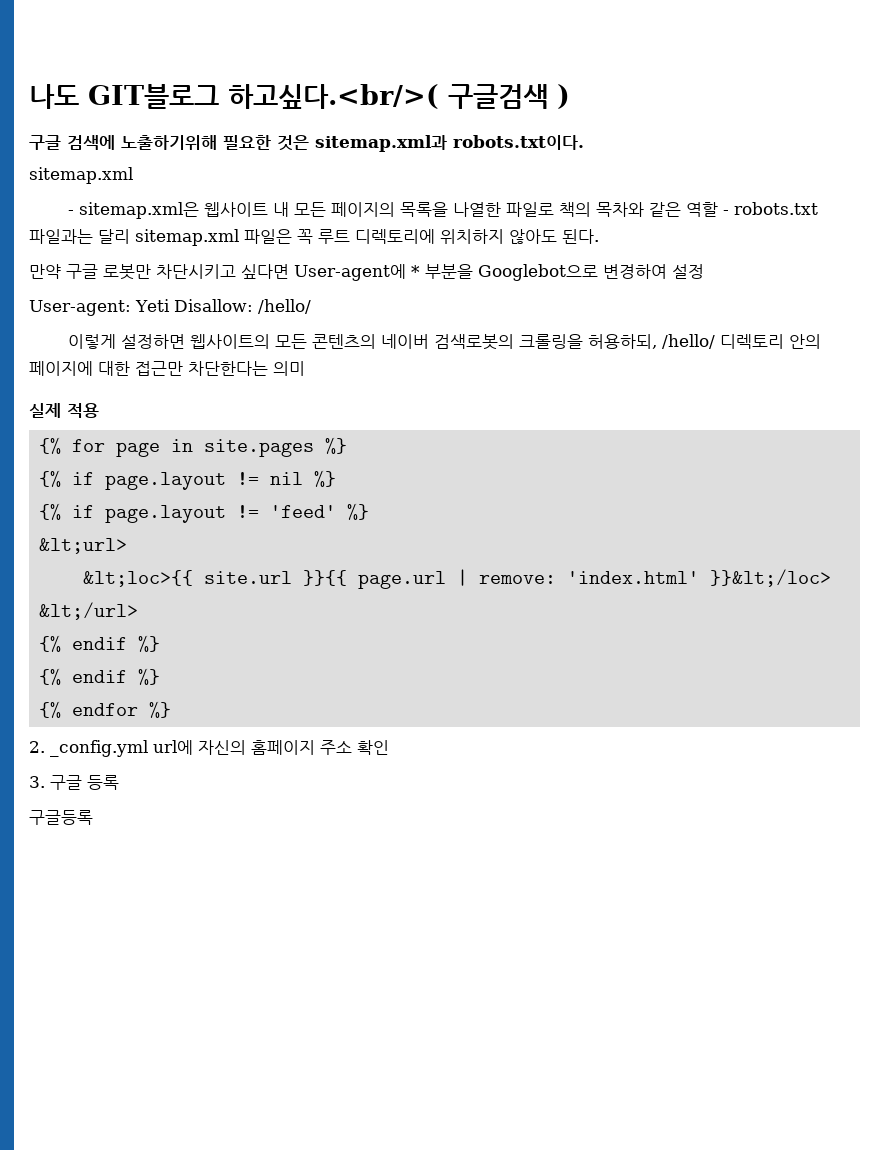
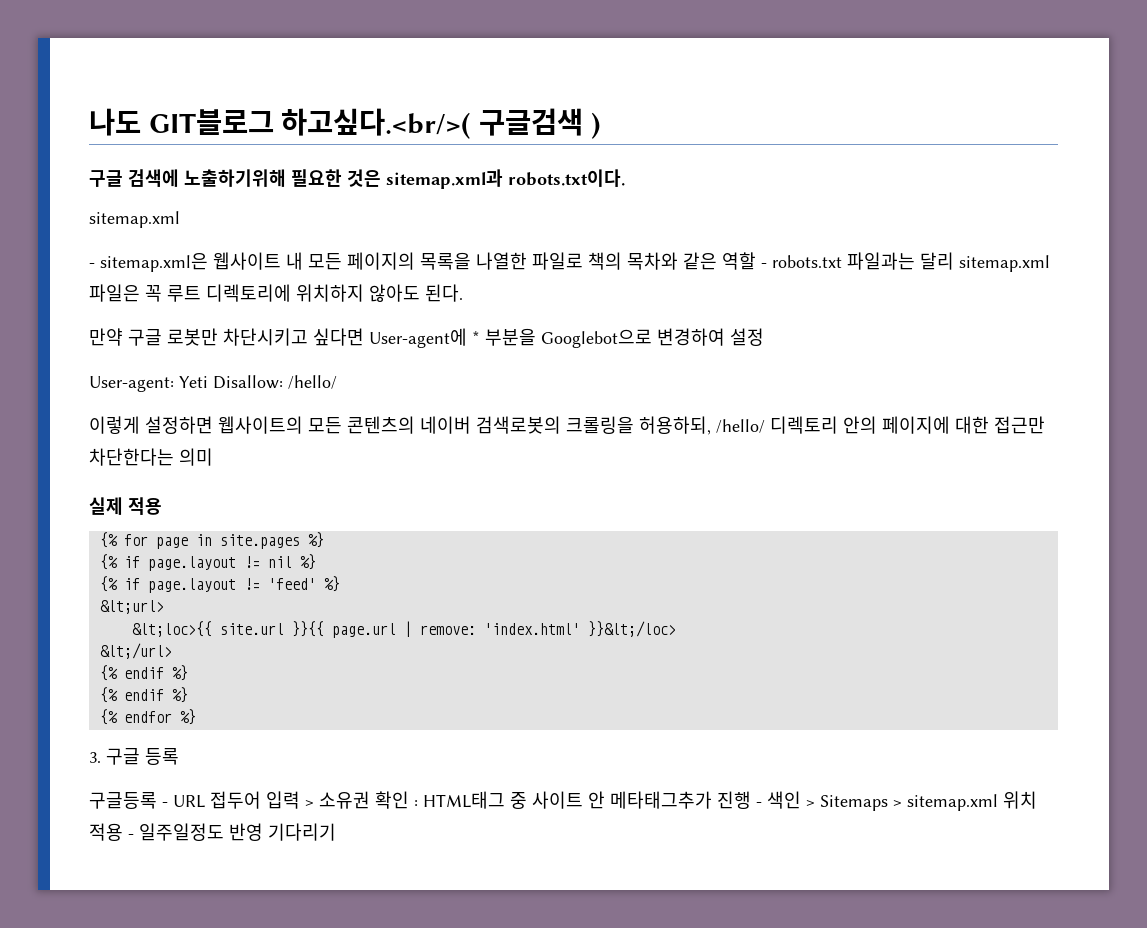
- 2. _config.yml url에 자신의 홈페이지 주소 확인
  3. 구글 등록
- 구글등록
+ 구글등록 - URL 접두어 입력 > 소유권 확인 : HTML태그 중 사이트 안 메타태그추가 진행 - 색인 > Sitemaps > sitemap.xml 위치 적용 - 일주일정도 반영 기다리기

